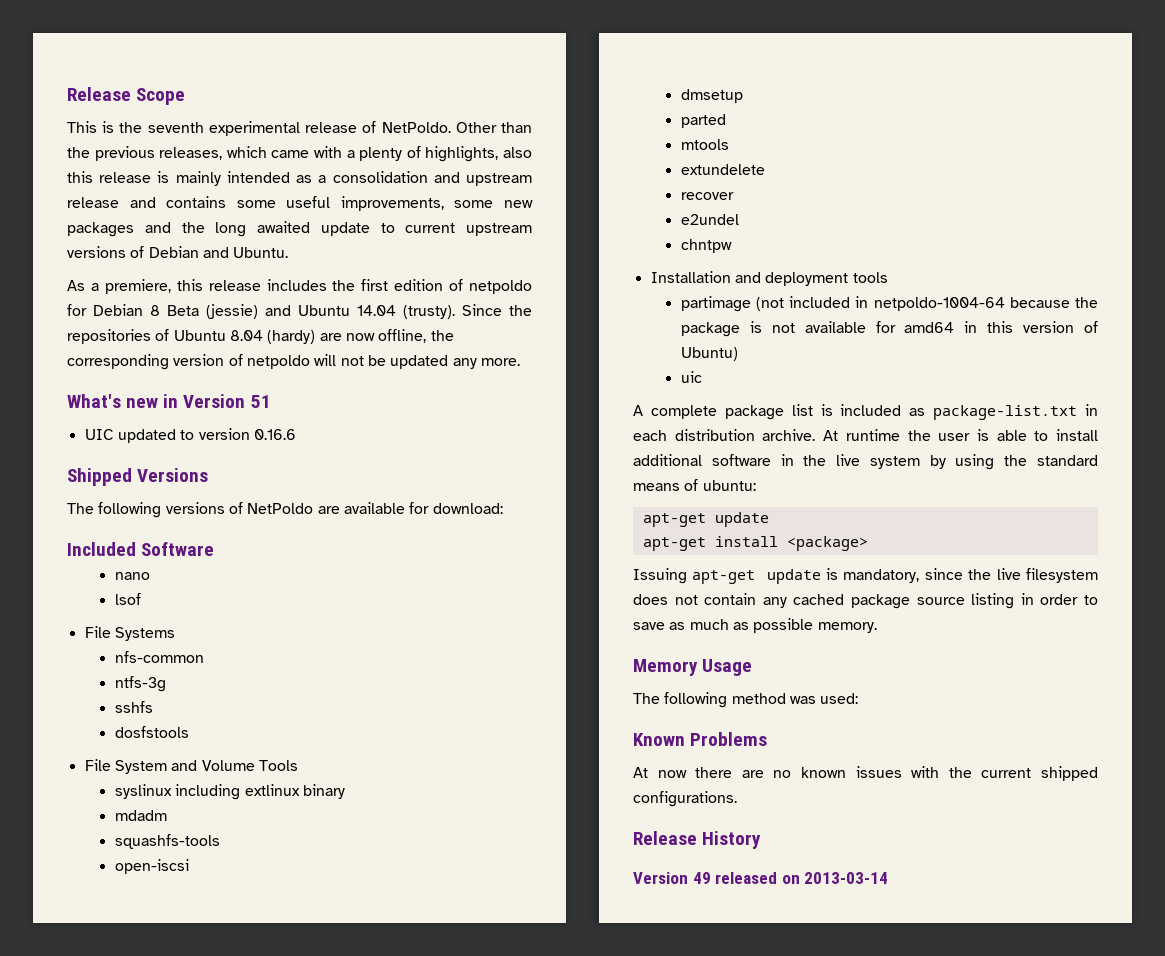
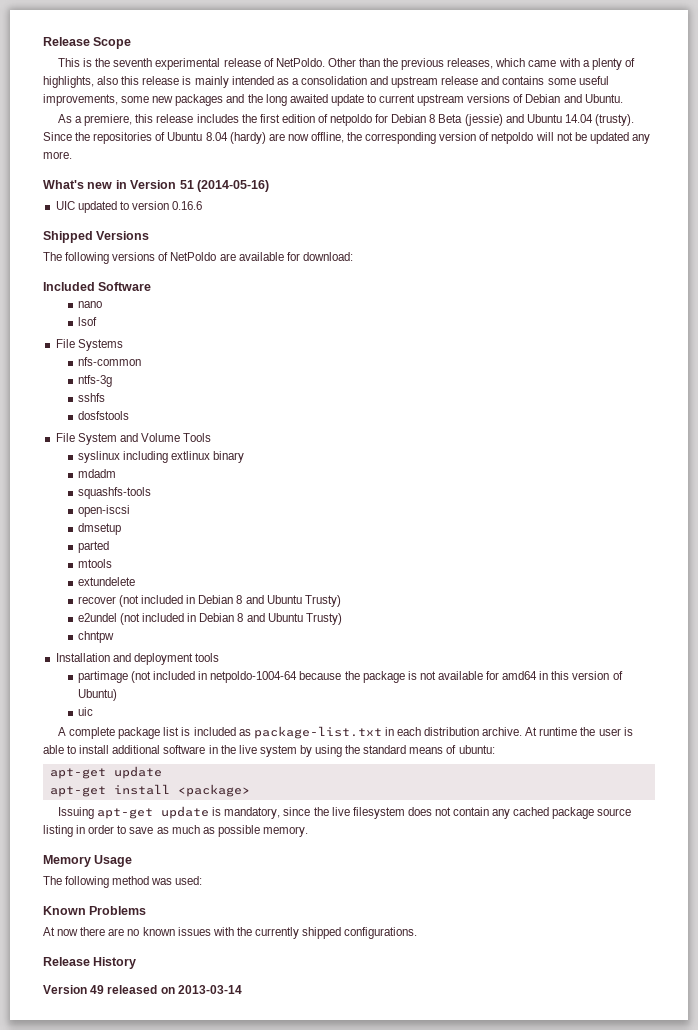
- What's new in Version 51
+ What's new in Version 51 (2014-05-16)
- recover
- e2undel
+ recover (not included in Debian 8 and Ubuntu Trusty)
+ e2undel (not included in Debian 8 and Ubuntu Trusty)
- At now there are no known issues with the current shipped configurations.
+ At now there are no known issues with the currently shipped configurations.

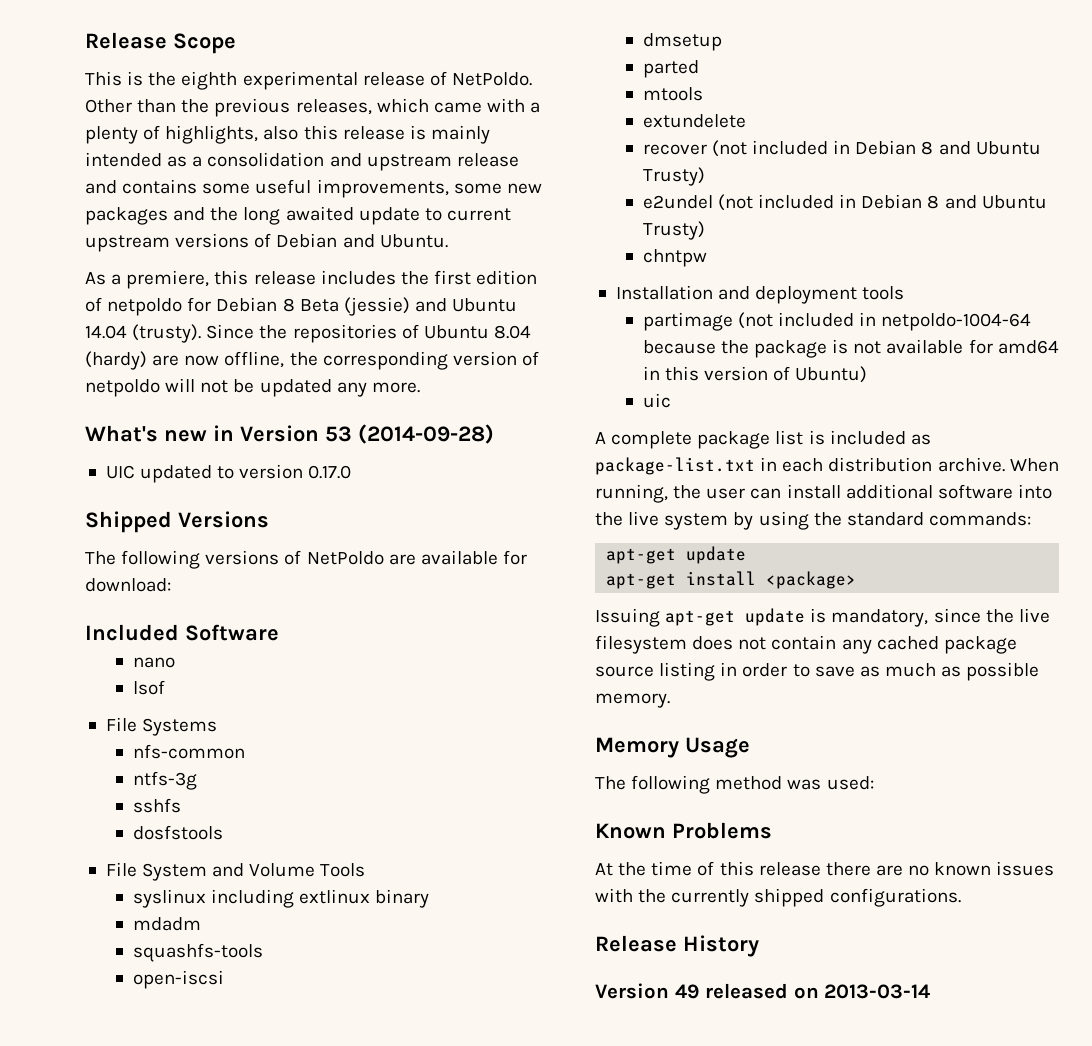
- This is the seventh experimental release of NetPoldo.
+ This is the eighth experimental release of NetPoldo.
- What's new in Version 51 (2014-05-16)
+ What's new in Version 53 (2014-09-28)
- UIC updated to version 0.16.6
+ UIC updated to version 0.17.0
- At runtime the user is able to install additional software in the live system by using the standard means of ubuntu:
+ When running, the user can install additional software into the live system by using the standard commands:
- At now there are no known issues with the currently shipped configurations.
+ At the time of this release there are no known issues with the currently shipped configurations.

